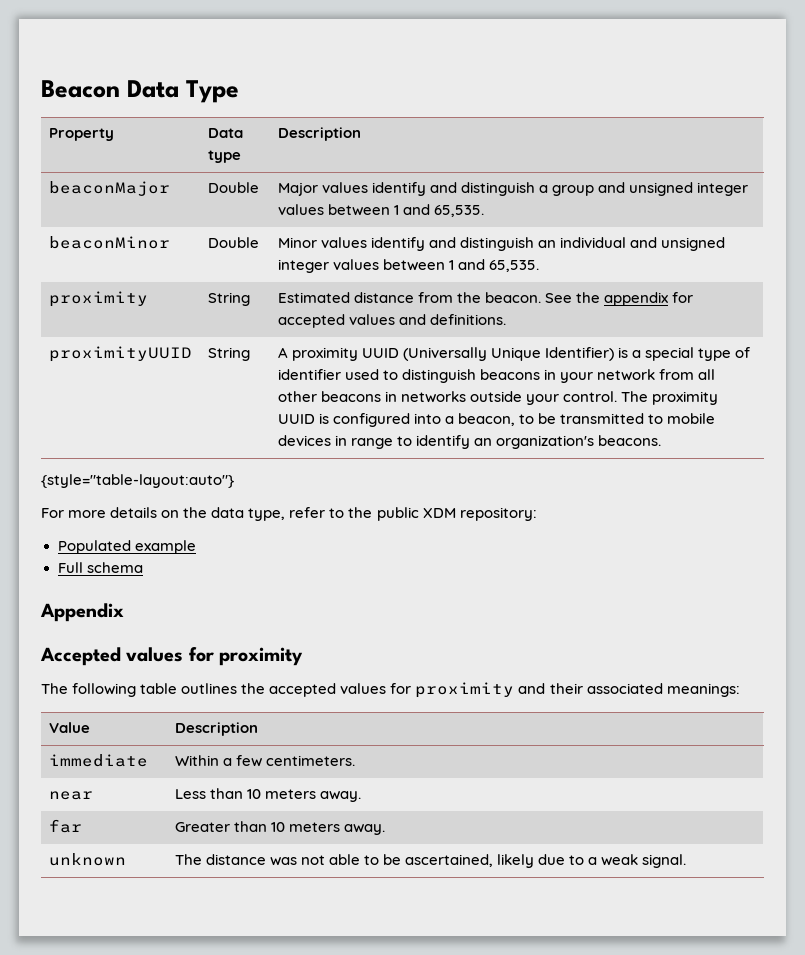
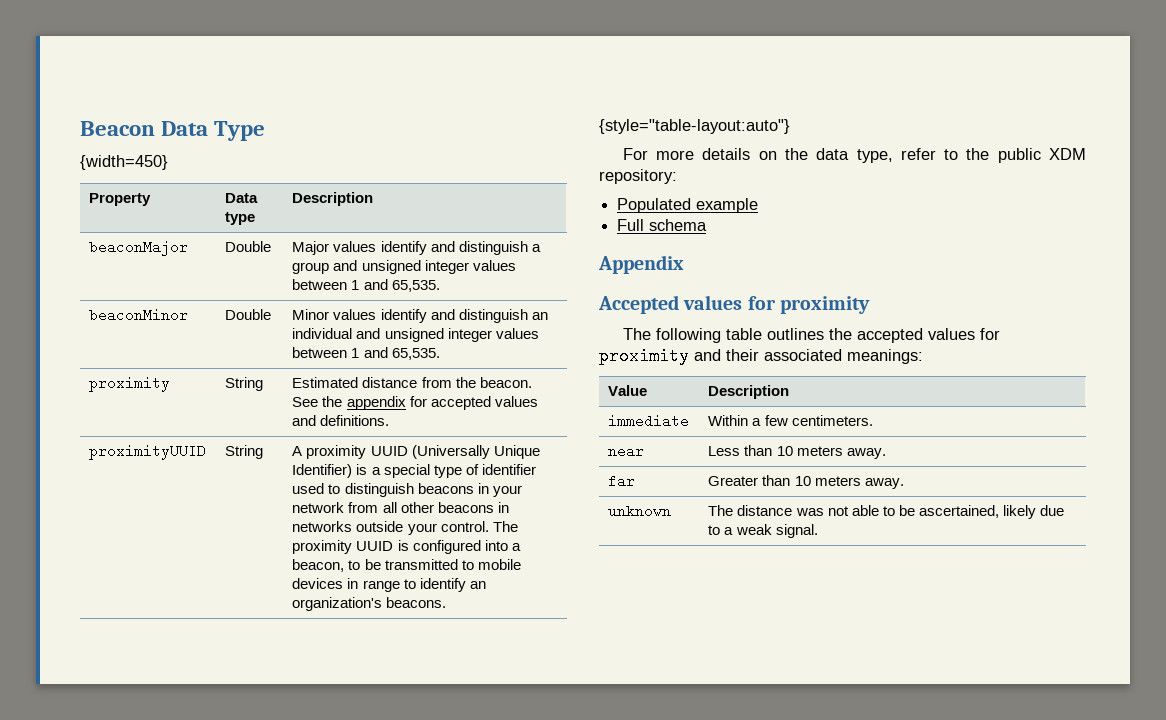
+ {width=450}

